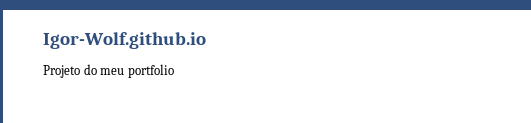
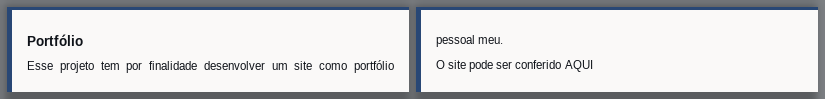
- Igor-Wolf.github.io
- Projeto do meu portfolio
+ Portfólio
+ Esse projeto tem por finalidade desenvolver um site como portfólio pessoal meu.
+ O site pode ser conferido AQUI

